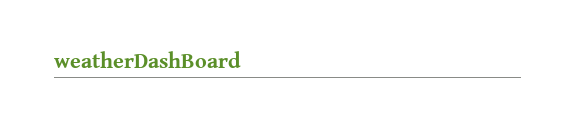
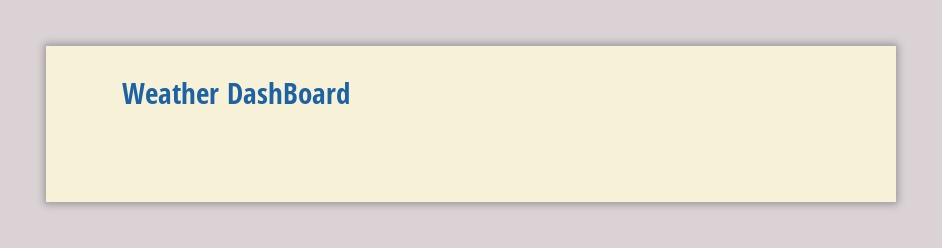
- weatherDashBoard
+ Weather DashBoard

